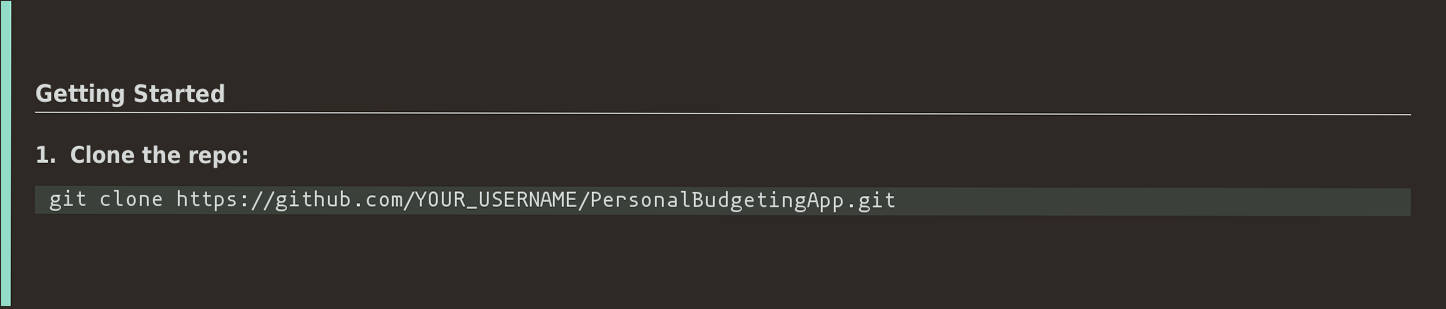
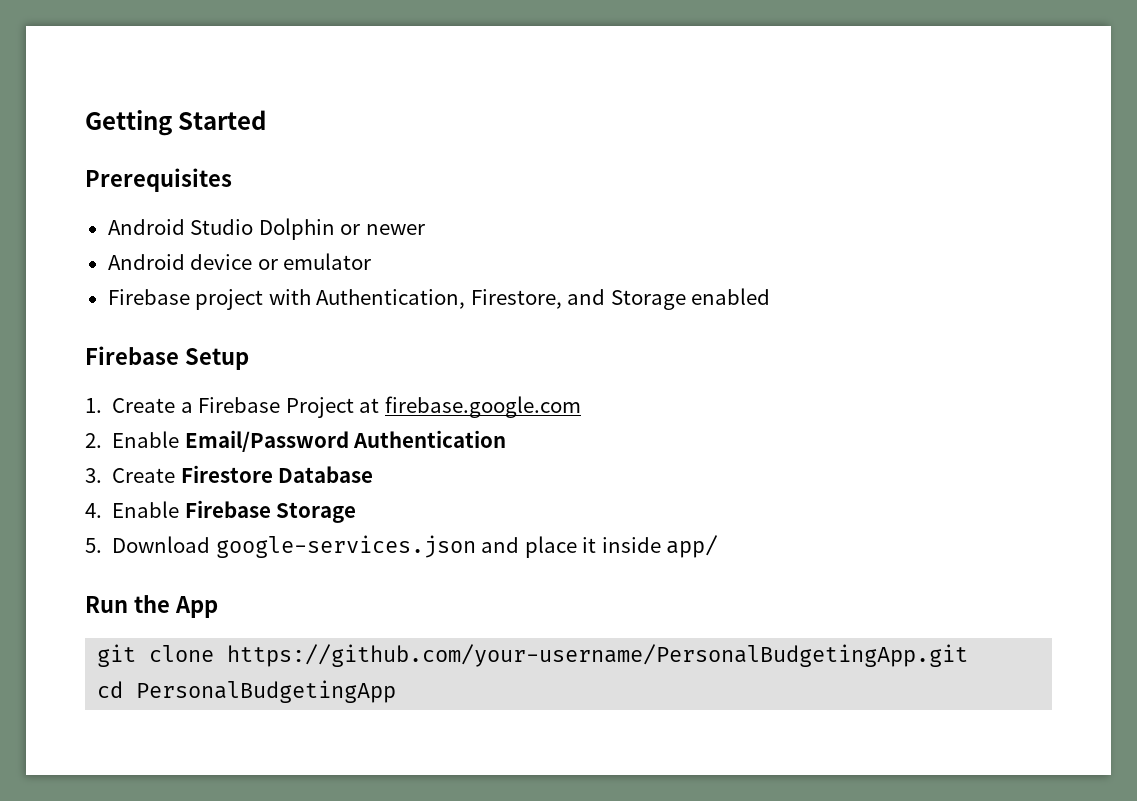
- 1. Clone the repo:
+ Prerequisites
+ Android Studio Dolphin or newer
+ Android device or emulator
+ Firebase project with Authentication, Firestore, and Storage enabled
+ Firebase Setup
+ 1. Create a Firebase Project at firebase.google.com
+ 2. Enable Email/Password Authentication
+ 3. Create Firestore Database
+ 4. Enable Firebase Storage
+ 5. Download google-services.json and place it inside app/
+ Run the App
- git clone https://github.com/YOUR_USERNAME/PersonalBudgetingApp.git
+ git clone https://github.com/your-username/PersonalBudgetingApp.git
+ cd PersonalBudgetingApp

